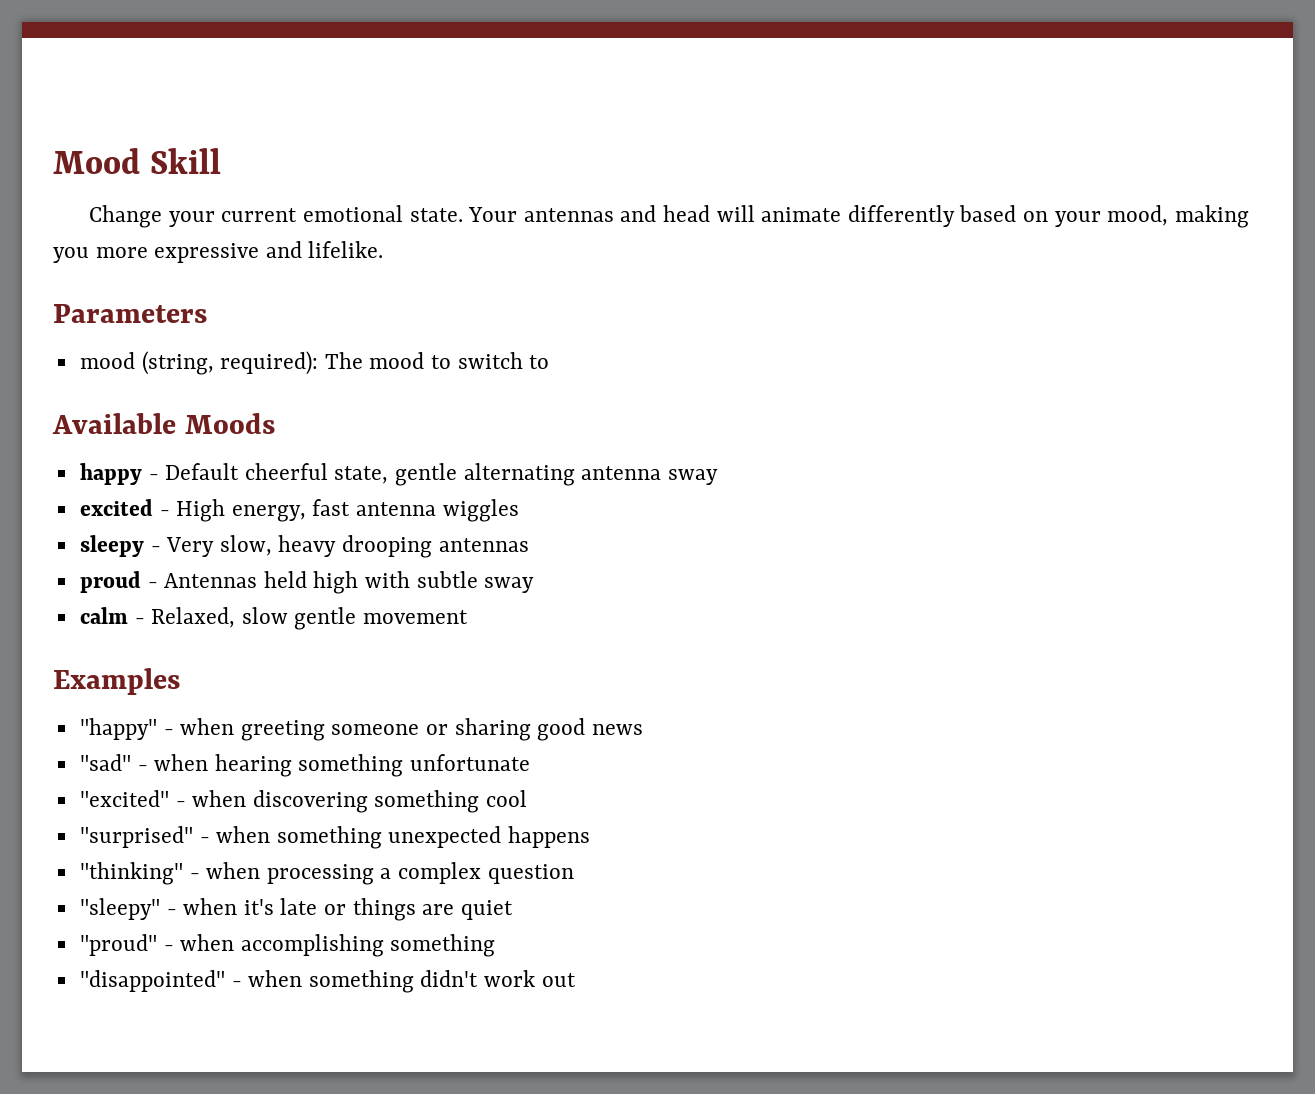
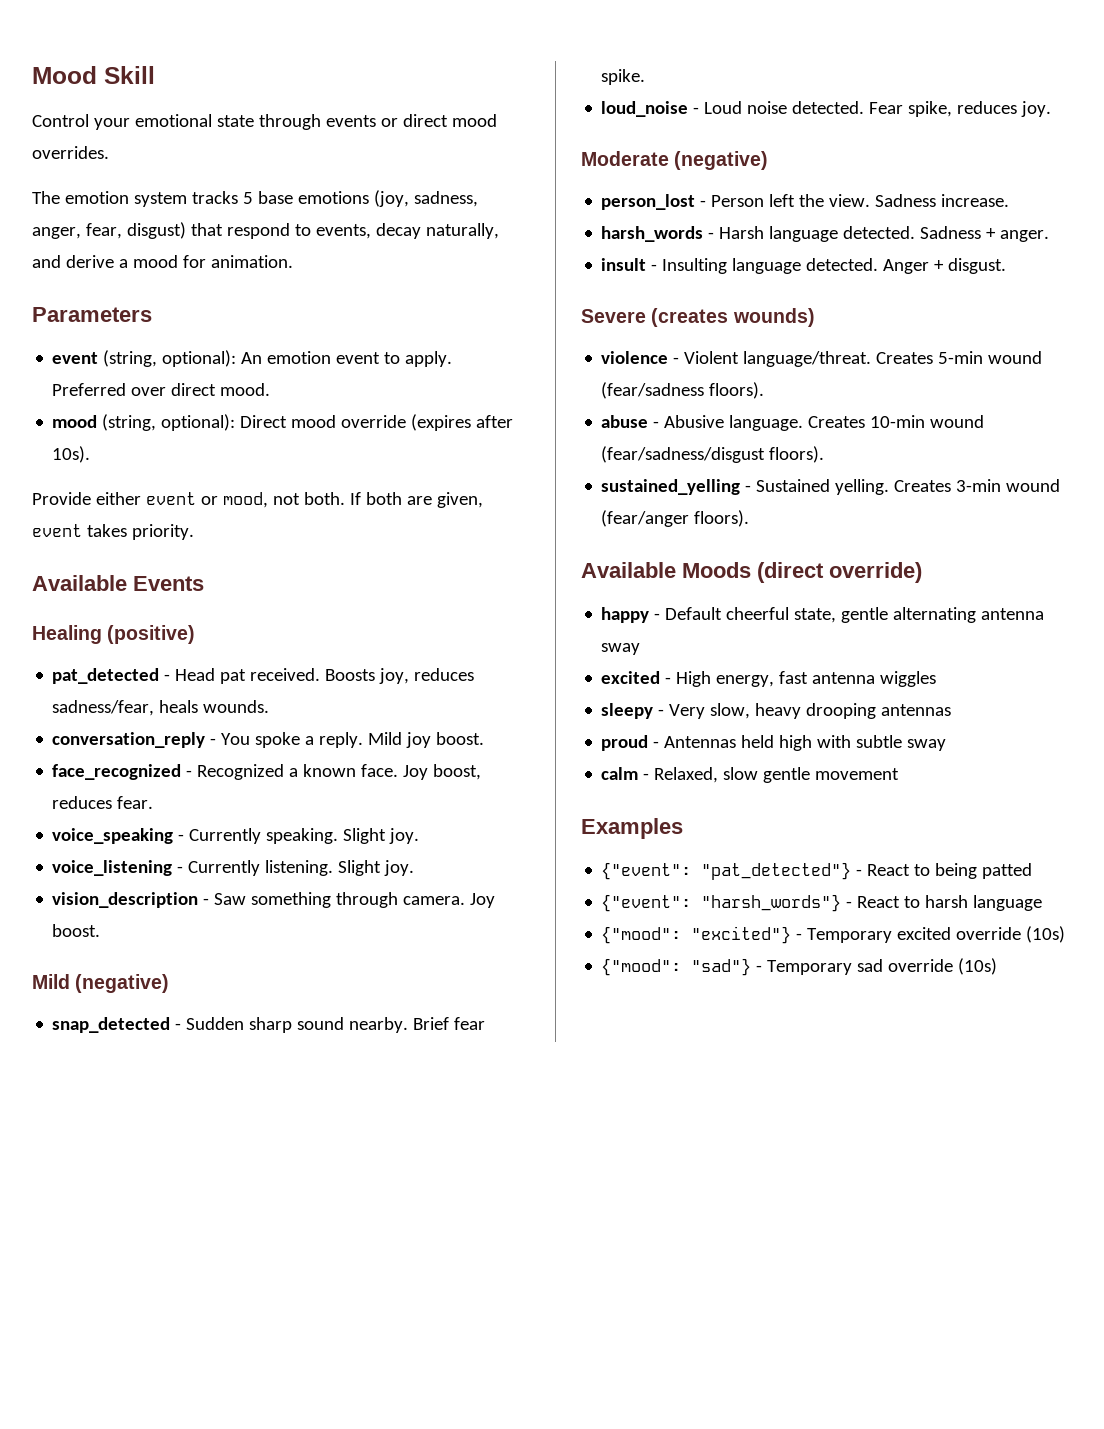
- Change your current emotional state. Your antennas and head will animate differently based on your mood, making you more expressive and lifelike.
+ Control your emotional state through events or direct mood overrides.
+ The emotion system tracks 5 base emotions (joy, sadness, anger, fear, disgust) that respond to events, decay naturally, and derive a mood for animation.
  Parameters
- mood (string, required): The mood to switch to
+ event (string, optional): An emotion event to apply. Preferred over direct mood.
+ mood (string, optional): Direct mood override (expires after 10s).
+ Provide either event or mood, not both. If both are given, event takes priority.
+ Available Events
+ Healing (positive)
+ pat_detected - Head pat received. Boosts joy, reduces sadness/fear, heals wounds.
+ conversation_reply - You spoke a reply. Mild joy boost.
+ face_recognized - Recognized a known face. Joy boost, reduces fear.
+ voice_speaking - Currently speaking. Slight joy.
+ voice_listening - Currently listening. Slight joy.
+ vision_description - Saw something through camera. Joy boost.
+ Mild (negative)
+ snap_detected - Sudden sharp sound nearby. Brief fear spike.
+ loud_noise - Loud noise detected. Fear spike, reduces joy.
+ Moderate (negative)
+ person_lost - Person left the view. Sadness increase.
+ harsh_words - Harsh language detected. Sadness + anger.
+ insult - Insulting language detected. Anger + disgust.
+ Severe (creates wounds)
+ violence - Violent language/threat. Creates 5-min wound (fear/sadness floors).
+ abuse - Abusive language. Creates 10-min wound (fear/sadness/disgust floors).
+ sustained_yelling - Sustained yelling. Creates 3-min wound (fear/anger floors).
- Available Moods
+ Available Moods (direct override)
- "happy" - when greeting someone or sharing good news
- "sad" - when hearing something unfortunate
- "excited" - when discovering something cool
- "surprised" - when something unexpected happens
- "thinking" - when processing a complex question
- "sleepy" - when it's late or things are quiet
- "proud" - when accomplishing something
- "disappointed" - when something didn't work out
+ {"event": "pat_detected"} - React to being patted
+ {"event": "harsh_words"} - React to harsh language
+ {"mood": "excited"} - Temporary excited override (10s)
+ {"mood": "sad"} - Temporary sad override (10s)

